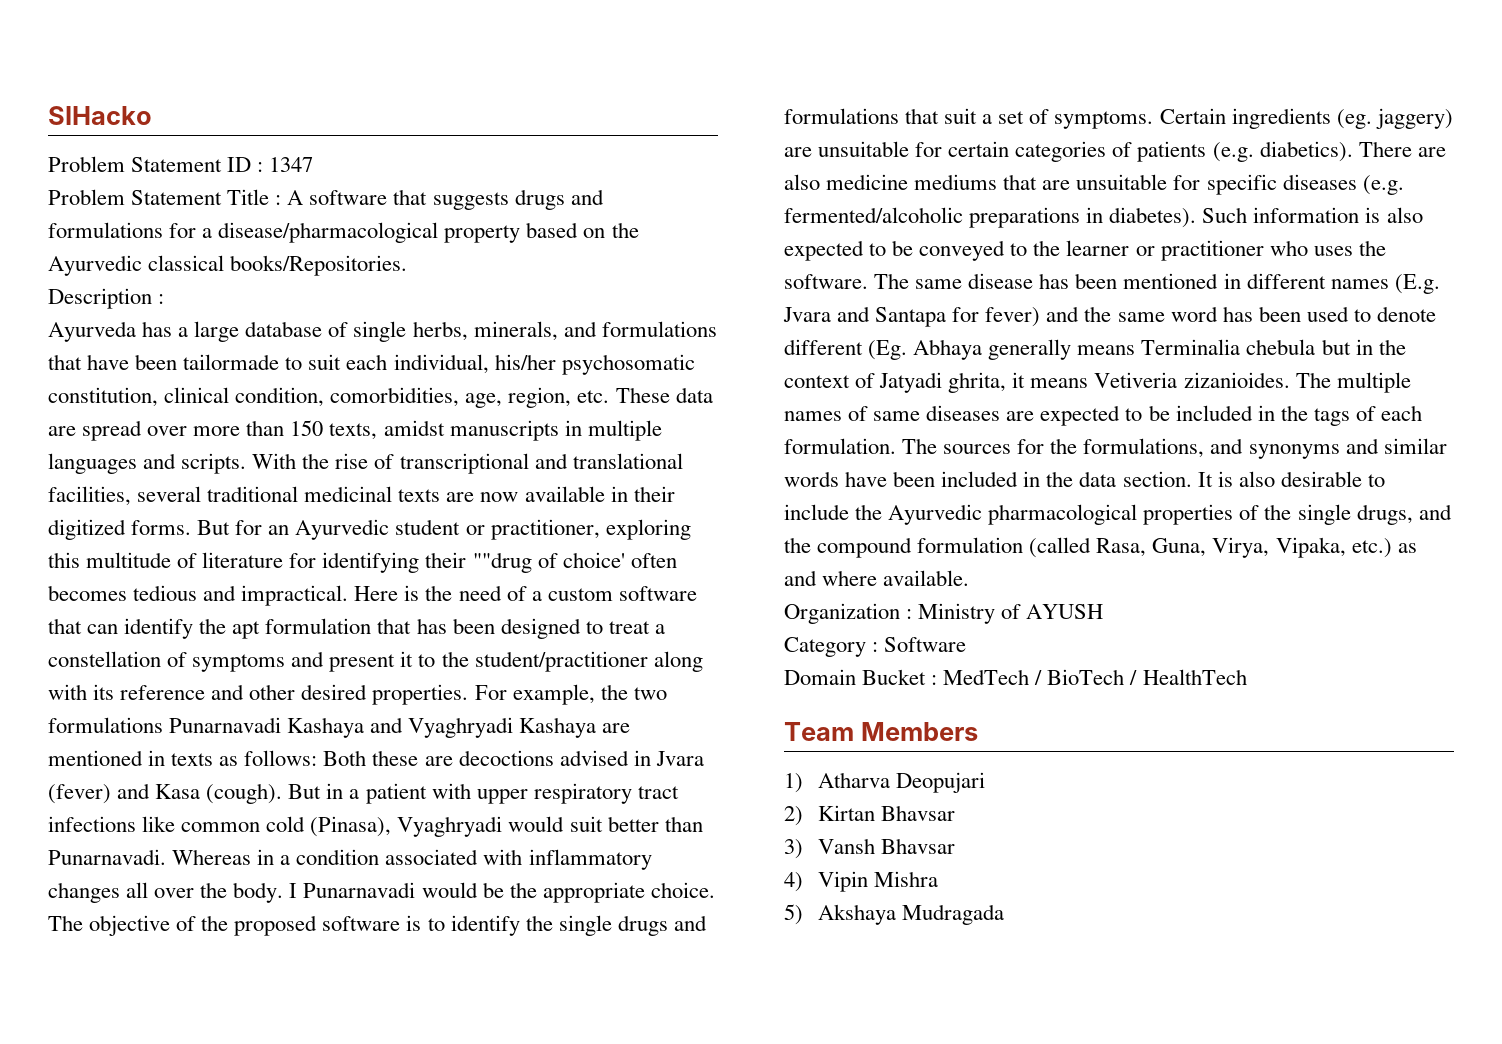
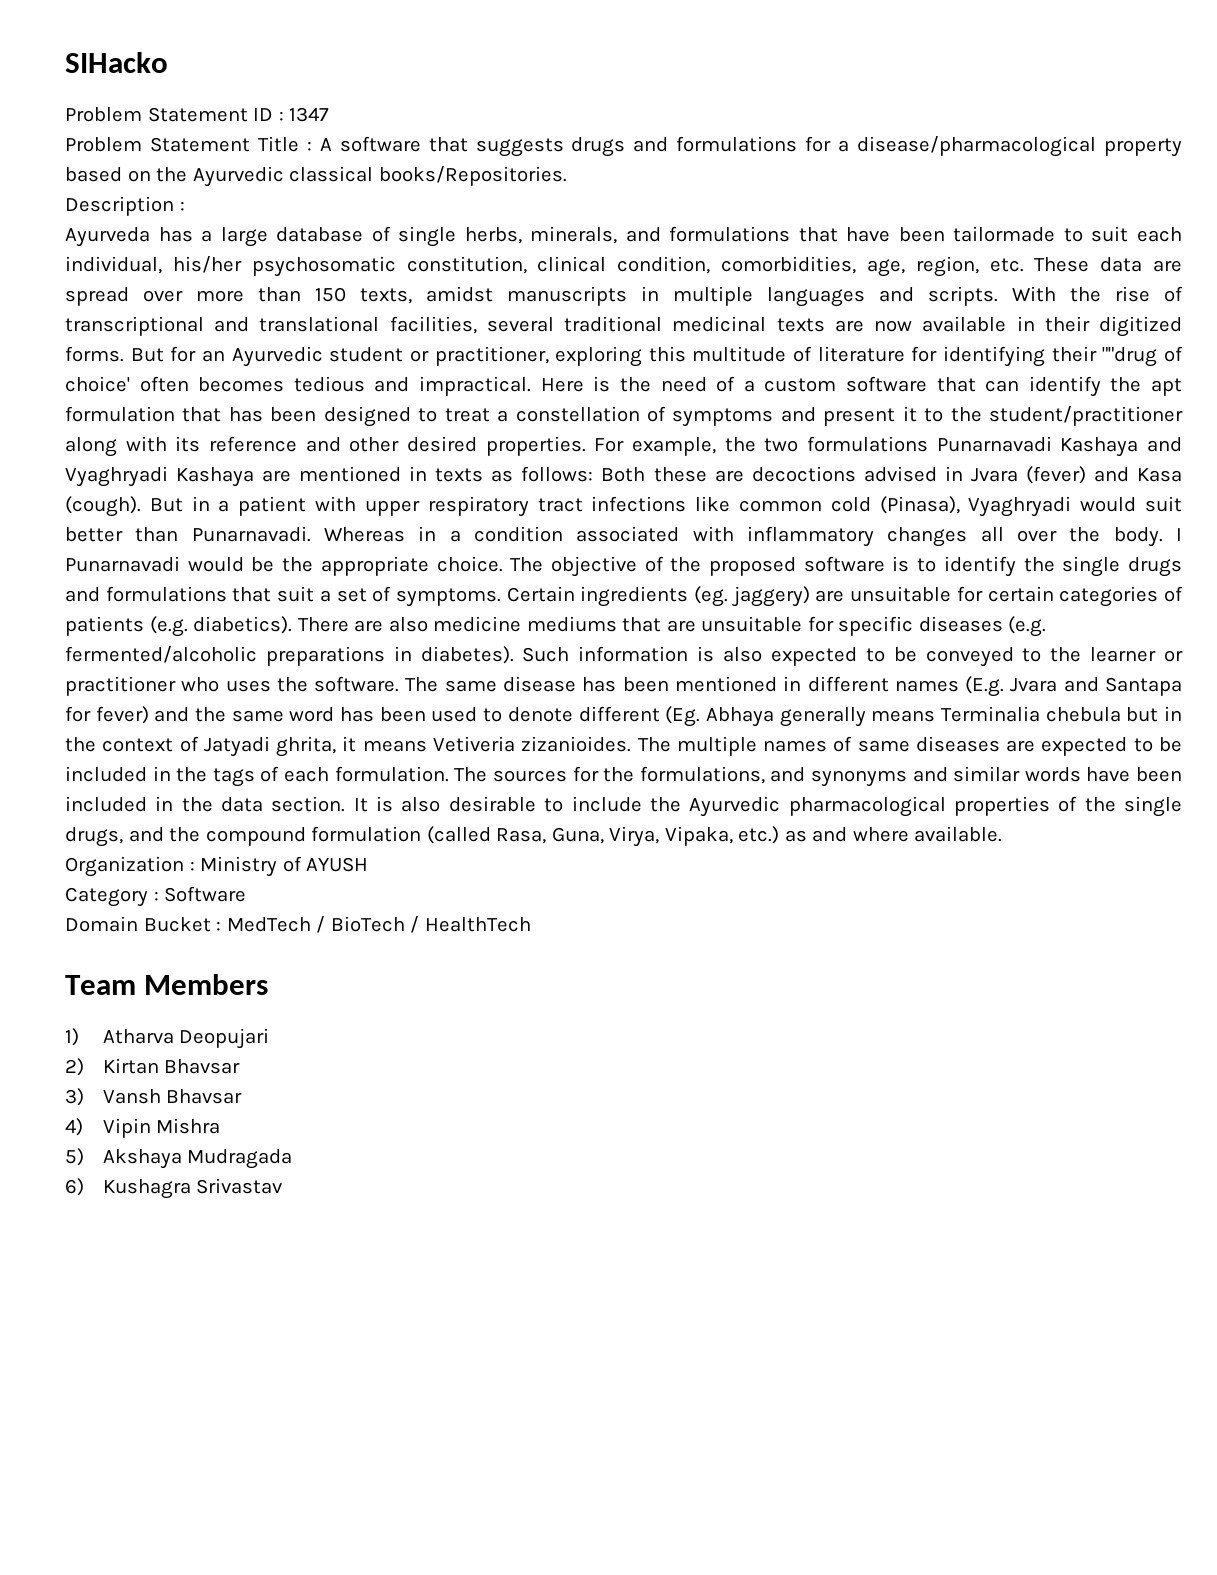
+ 6) Kushagra Srivastav

